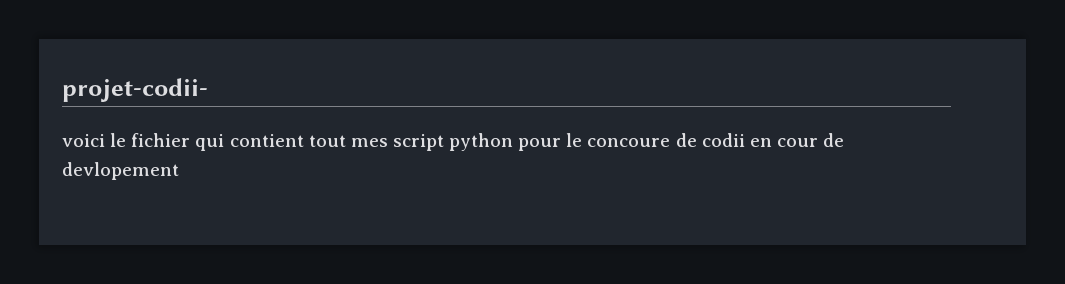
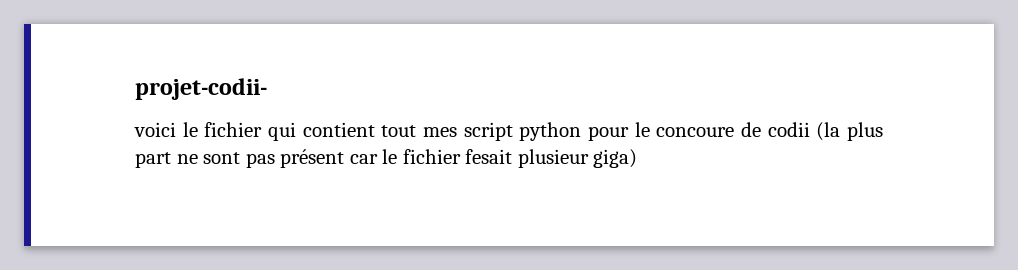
- voici le fichier qui contient tout mes script python pour le concoure de codii en cour de devlopement
+ voici le fichier qui contient tout mes script python pour le concoure de codii (la plus part ne sont pas présent car le fichier fesait plusieur giga)

